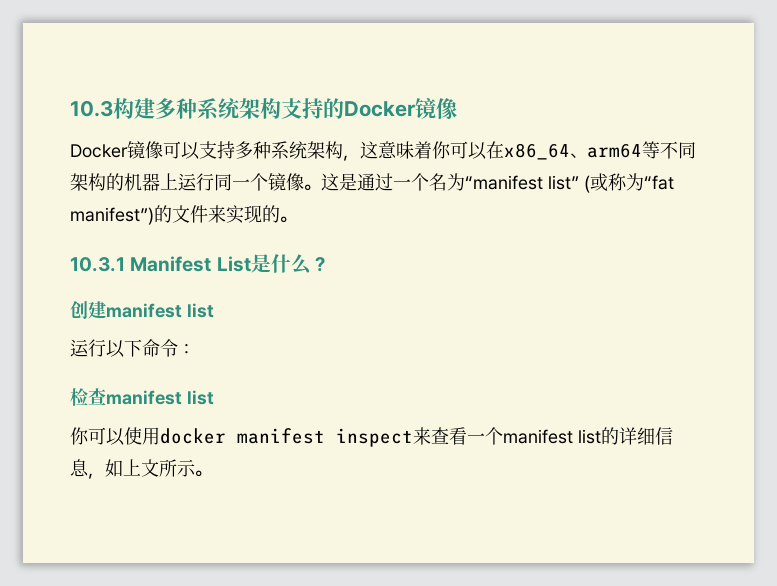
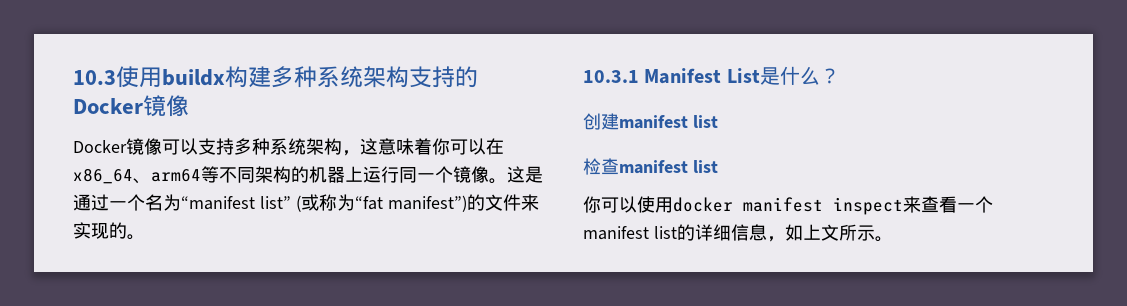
- 10.3构建多种系统架构支持的Docker镜像
+ 10.3使用buildx构建多种系统架构支持的Docker镜像
- 运行以下命令：

